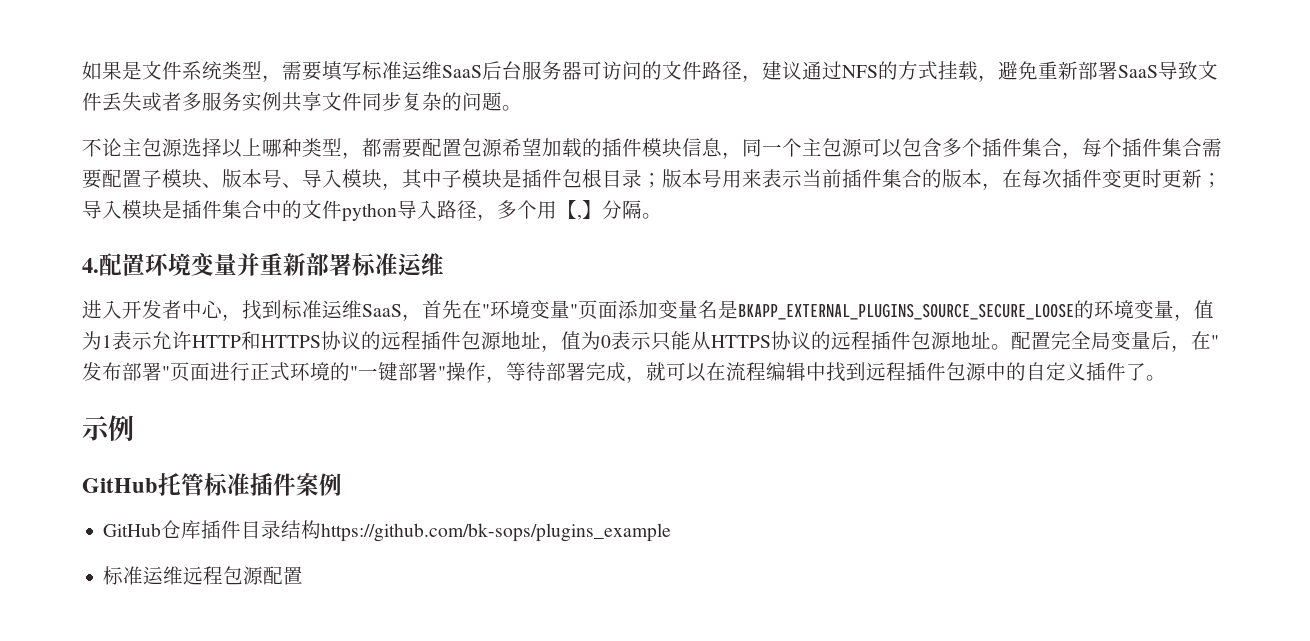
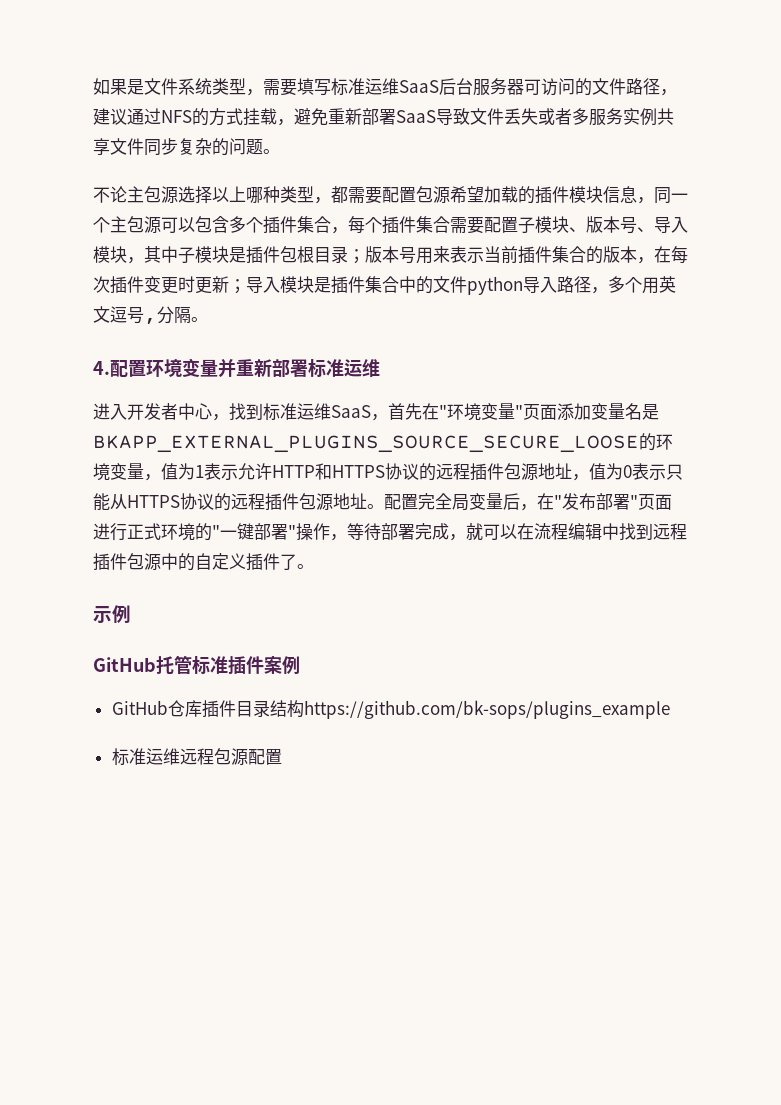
- 导入模块是插件集合中的文件python导入路径，多个用【,】分隔。
+ 导入模块是插件集合中的文件python导入路径，多个用英文逗号,分隔。

